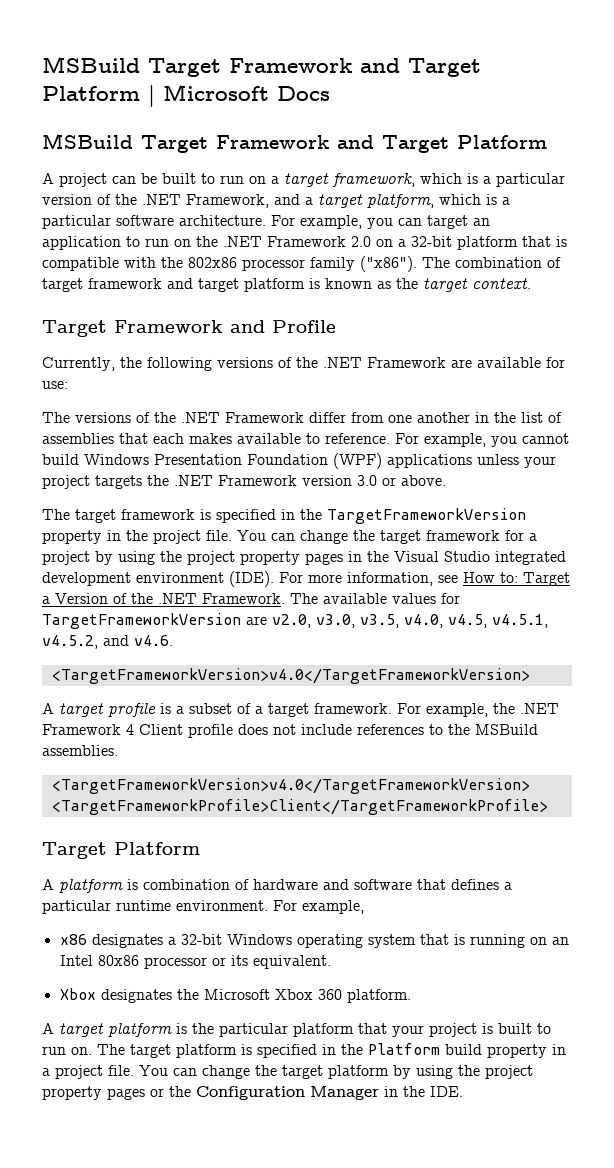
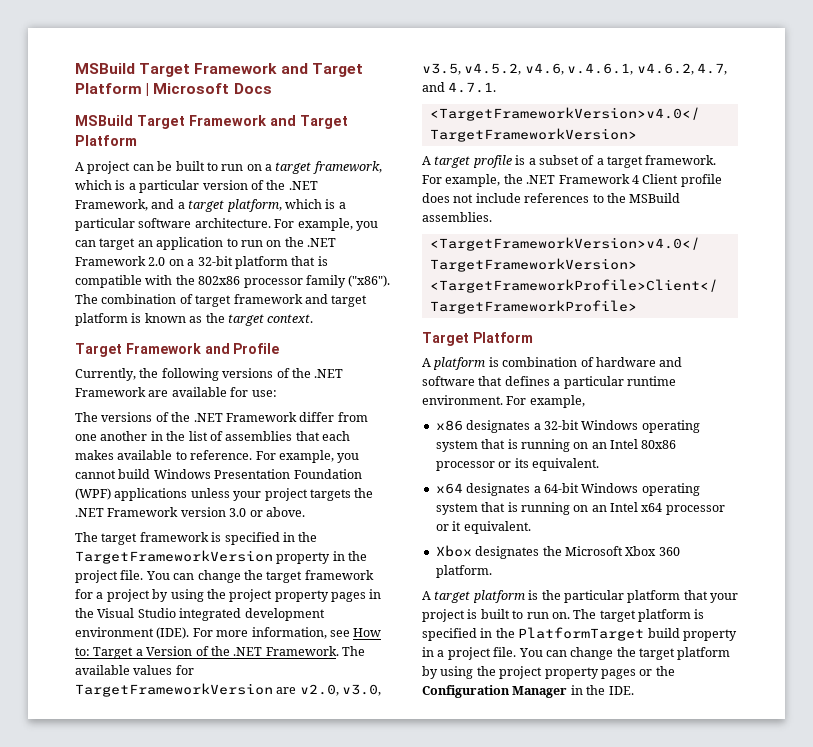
- The available values for TargetFrameworkVersion are v2.0, v3.0, v3.5, v4.0, v4.5, v4.5.1, v4.5.2, and v4.6.
+ The available values for TargetFrameworkVersion are v2.0, v3.0, v3.5, v4.5.2, v4.6, v.4.6.1, v4.6.2, 4.7, and 4.7.1.
+ x64 designates a 64-bit Windows operating system that is running on an Intel x64 processor or it equivalent.
- The target platform is specified in the Platform build property in a project file.
+ The target platform is specified in the PlatformTarget build property in a project file.

